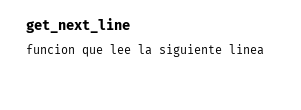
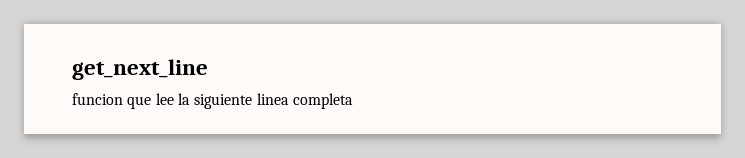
- funcion que lee la siguiente linea
+ funcion que lee la siguiente linea completa

